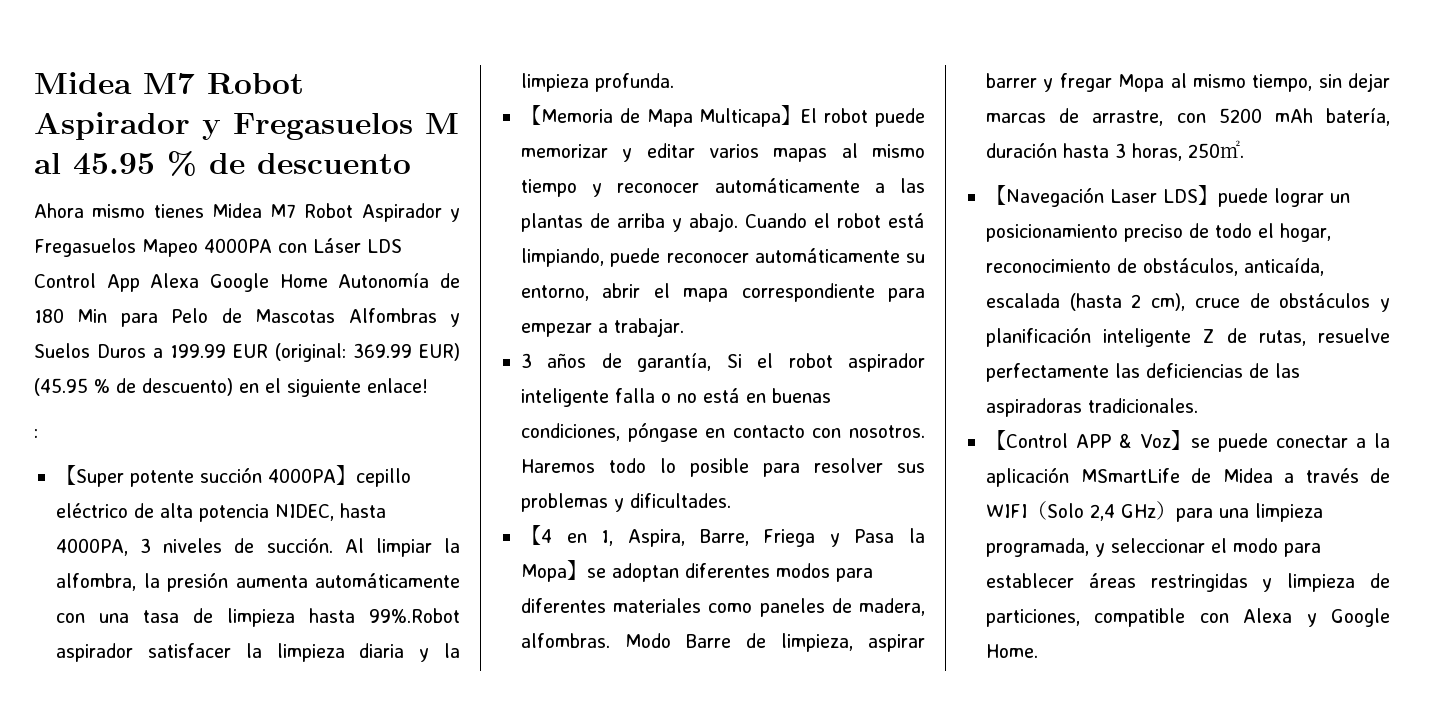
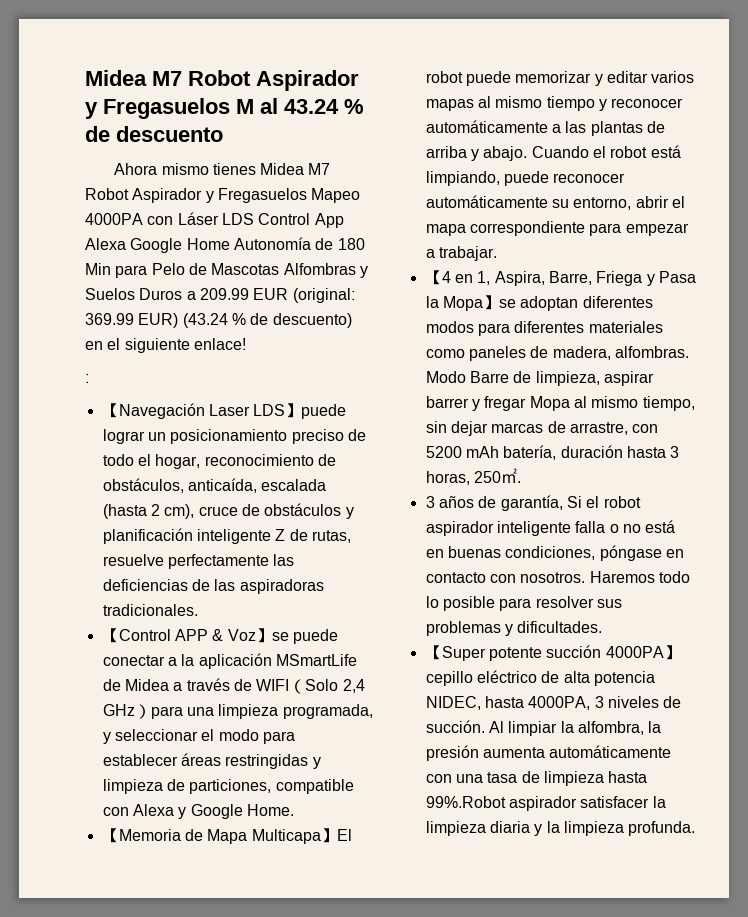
- Midea M7 Robot Aspirador y Fregasuelos M al 45.95 % de descuento
+ Midea M7 Robot Aspirador y Fregasuelos M al 43.24 % de descuento
- Ahora mismo tienes Midea M7 Robot Aspirador y Fregasuelos Mapeo 4000PA con Láser LDS Control App Alexa Google Home Autonomía de 180 Min para Pelo de Mascotas Alfombras y Suelos Duros a 199.99 EUR (original: 369.99 EUR) (45.95 % de descuento) en el siguiente enlace!
+ Ahora mismo tienes Midea M7 Robot Aspirador y Fregasuelos Mapeo 4000PA con Láser LDS Control App Alexa Google Home Autonomía de 180 Min para Pelo de Mascotas Alfombras y Suelos Duros a 209.99 EUR (original: 369.99 EUR) (43.24 % de descuento) en el siguiente enlace!
- 【Super potente succión 4000PA】cepillo eléctrico de alta potencia NIDEC, hasta 4000PA, 3 niveles de succión. Al limpiar la alfombra, la presión aumenta automáticamente con una tasa de limpieza hasta 99%.Robot aspirador satisfacer la limpieza diaria y la limpieza profunda.
- 【Memoria de Mapa Multicapa】El robot puede memorizar y editar varios mapas al mismo tiempo y reconocer automáticamente a las plantas de arriba y abajo. Cuando el robot está limpiando, puede reconocer automáticamente su entorno, abrir el mapa correspondiente para empezar a trabajar.
- 3 años de garantía, Si el robot aspirador inteligente falla o no está en buenas condiciones, póngase en contacto con nosotros. Haremos todo lo posible para resolver sus problemas y dificultades.
- 【4 en 1, Aspira, Barre, Friega y Pasa la Mopa】se adoptan diferentes modos para diferentes materiales como paneles de madera, alfombras. Modo Barre de limpieza, aspirar barrer y fregar Mopa al mismo tiempo, sin dejar marcas de arrastre, con 5200 mAh batería, duración hasta 3 horas, 250㎡.
+ 【Memoria de Mapa Multicapa】El robot puede memorizar y editar varios mapas al mismo tiempo y reconocer automáticamente a las plantas de arriba y abajo. Cuando el robot está limpiando, puede reconocer automáticamente su entorno, abrir el mapa correspondiente para empezar a trabajar.
+ 【4 en 1, Aspira, Barre, Friega y Pasa la Mopa】se adoptan diferentes modos para diferentes materiales como paneles de madera, alfombras. Modo Barre de limpieza, aspirar barrer y fregar Mopa al mismo tiempo, sin dejar marcas de arrastre, con 5200 mAh batería, duración hasta 3 horas, 250㎡.
+ 3 años de garantía, Si el robot aspirador inteligente falla o no está en buenas condiciones, póngase en contacto con nosotros. Haremos todo lo posible para resolver sus problemas y dificultades.
+ 【Super potente succión 4000PA】cepillo eléctrico de alta potencia NIDEC, hasta 4000PA, 3 niveles de succión. Al limpiar la alfombra, la presión aumenta automáticamente con una tasa de limpieza hasta 99%.Robot aspirador satisfacer la limpieza diaria y la limpieza profunda.

